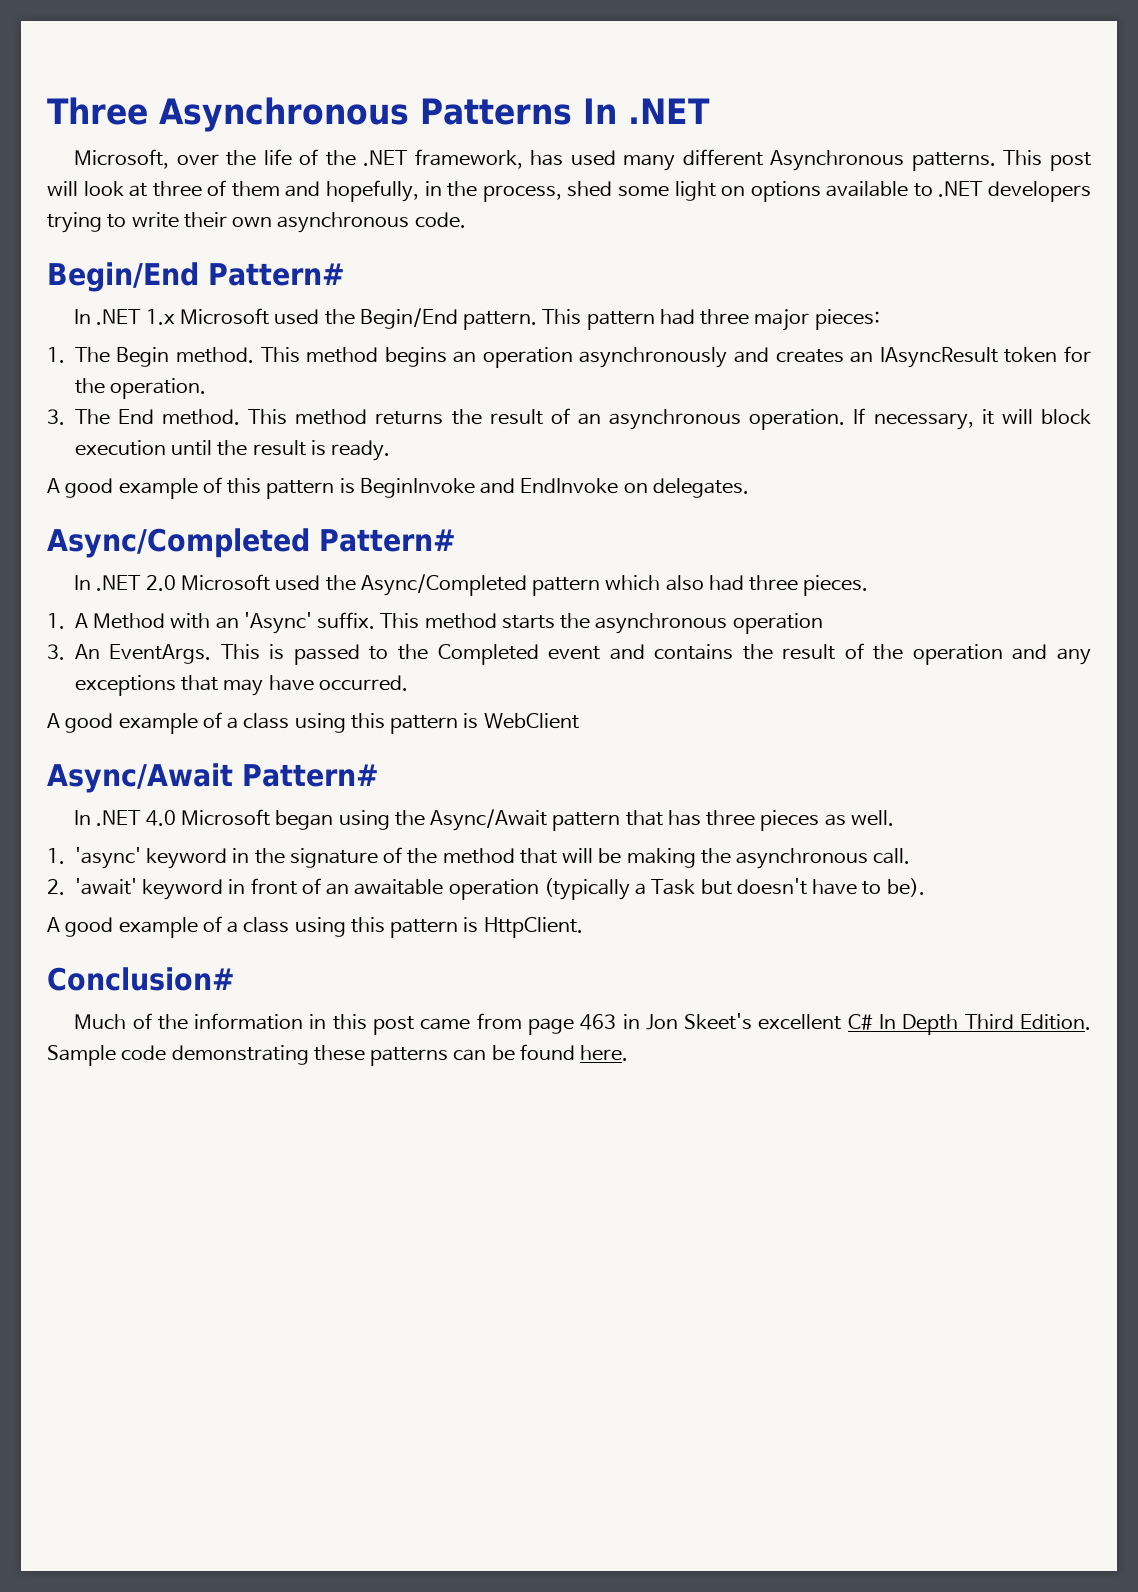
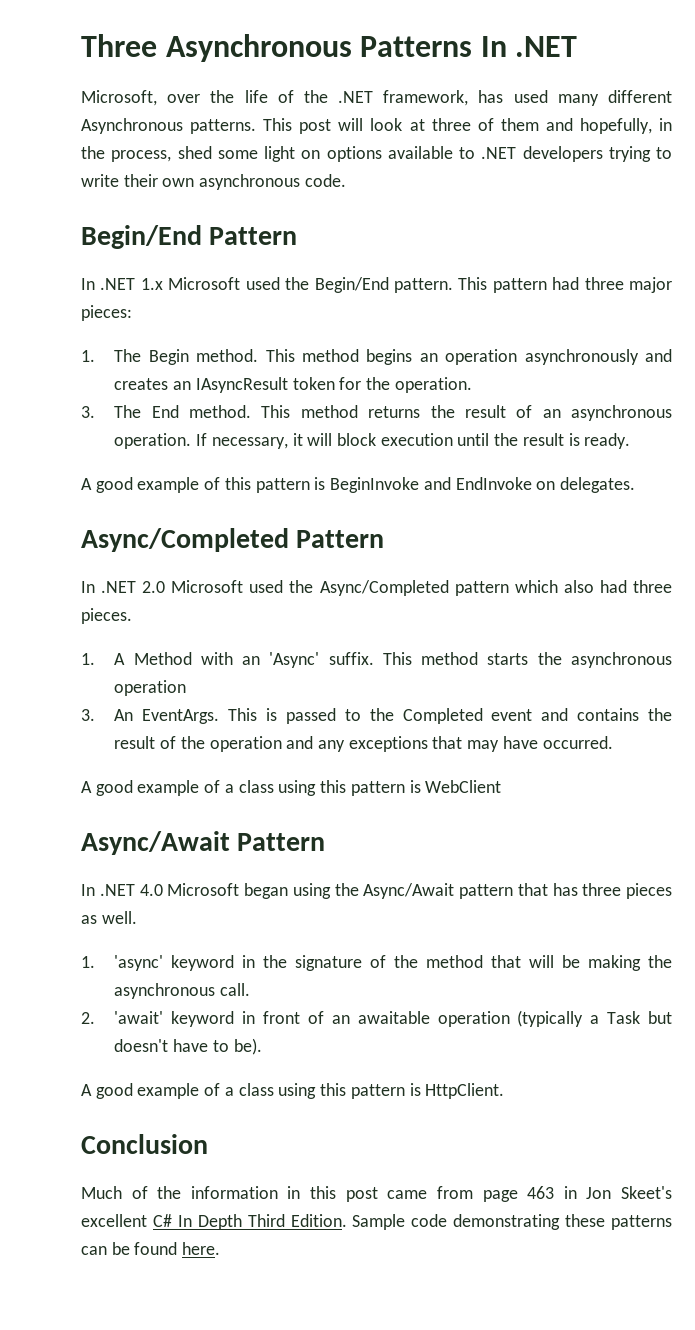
- Begin/End Pattern#
+ Begin/End Pattern
- Async/Completed Pattern#
+ Async/Completed Pattern
- Async/Await Pattern#
+ Async/Await Pattern
- Conclusion#
+ Conclusion

